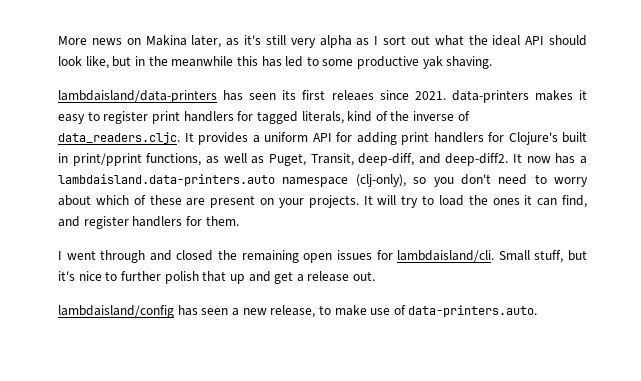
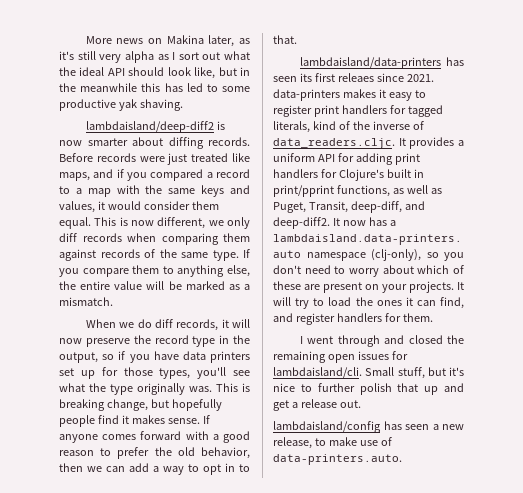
+ lambdaisland/deep-diff2 is now smarter about diffing records. Before records were just treated like maps, and if you compared a record to a map with the same keys and values, it would consider them equal. This is now different, we only diff records when comparing them against records of the same type. If you compare them to anything else, the entire value will be marked as a mismatch.
+ When we do diff records, it will now preserve the record type in the output, so if you have data printers set up for those types, you'll see what the type originally was. This is breaking change, but hopefully people find it makes sense. If anyone comes forward with a good reason to prefer the old behavior, then we can add a way to opt in to that.

